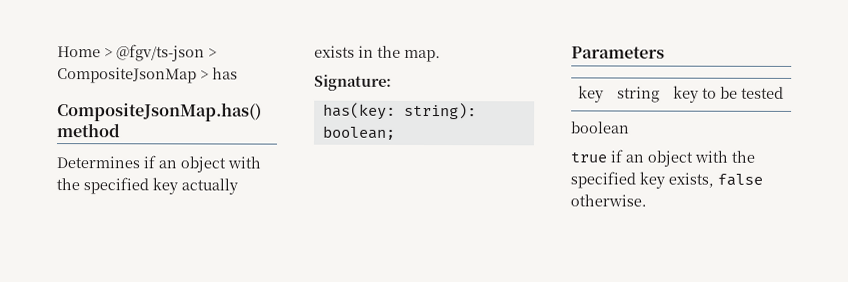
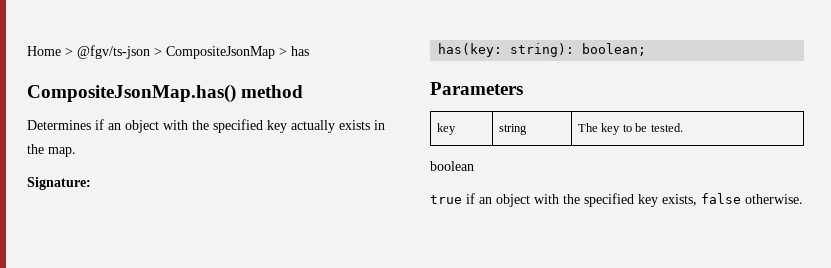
- key | string | key to be tested
+ key | string | The key to be tested.

